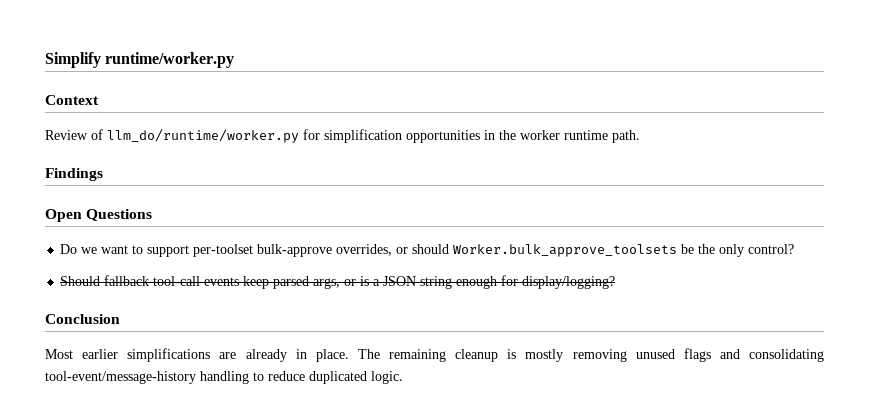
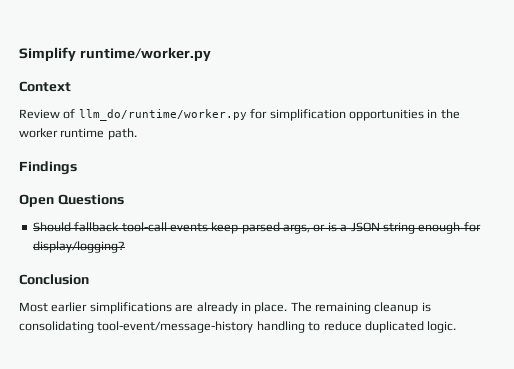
- Do we want to support per-toolset bulk-approve overrides, or should Worker.bulk_approve_toolsets be the only control?
- The remaining cleanup is mostly removing unused flags and consolidating tool-event/message-history handling to reduce duplicated logic.
+ The remaining cleanup is consolidating tool-event/message-history handling to reduce duplicated logic.

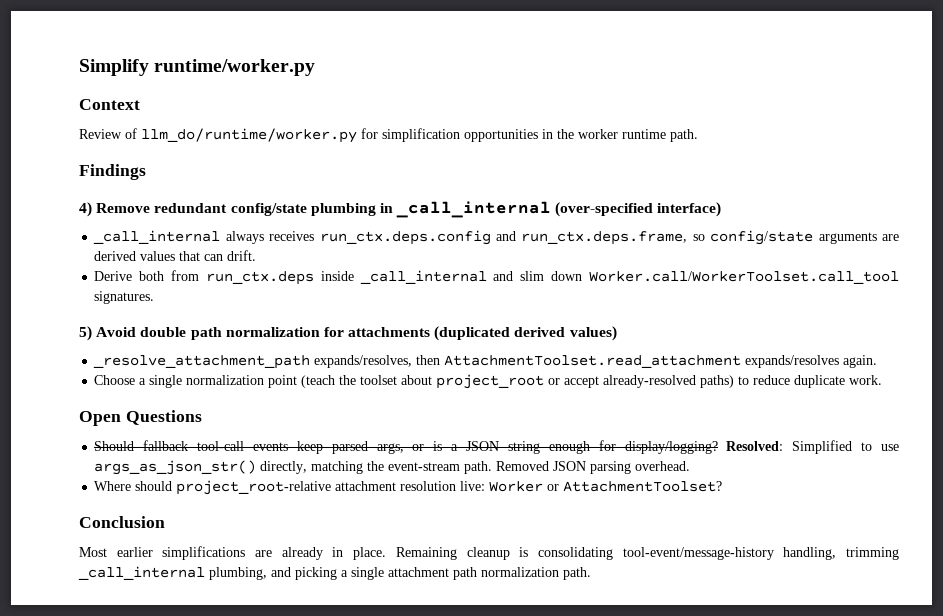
+ 4) Remove redundant config/state plumbing in _call_internal (over-specified interface)
+ _call_internal always receives run_ctx.deps.config and run_ctx.deps.frame, so config/state arguments are derived values that can drift.
+ Derive both from run_ctx.deps inside _call_internal and slim down Worker.call/WorkerToolset.call_tool signatures.
+ 5) Avoid double path normalization for attachments (duplicated derived values)
+ _resolve_attachment_path expands/resolves, then AttachmentToolset.read_attachment expands/resolves again.
+ Choose a single normalization point (teach the toolset about project_root or accept already-resolved paths) to reduce duplicate work.
+ Resolved: Simplified to use args_as_json_str() directly, matching the event-stream path. Removed JSON parsing overhead.
+ Where should project_root-relative attachment resolution live: Worker or AttachmentToolset?
- The remaining cleanup is consolidating tool-event/message-history handling to reduce duplicated logic.
+ Remaining cleanup is consolidating tool-event/message-history handling, trimming _call_internal plumbing, and picking a single attachment path normalization path.

